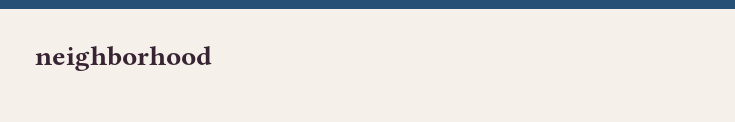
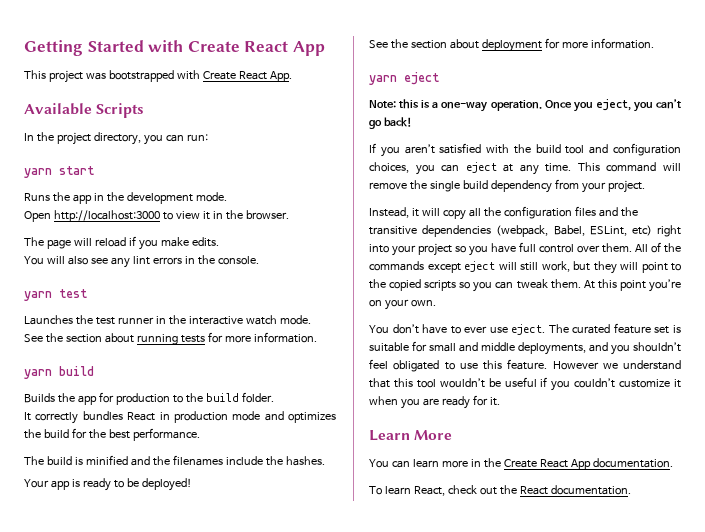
- neighborhood
+ Getting Started with Create React App
+ This project was bootstrapped with Create React App.
+ Available Scripts
+ In the project directory, you can run:
+ yarn start
+ Runs the app in the development mode.
+ Open http://localhost:3000 to view it in the browser.
+ The page will reload if you make edits.
+ You will also see any lint errors in the console.
+ yarn test
+ Launches the test runner in the interactive watch mode.
+ See the section about running tests for more information.
+ yarn build
+ Builds the app for production to the build folder.
+ It correctly bundles React in production mode and optimizes the build for the best performance.
+ The build is minified and the filenames include the hashes.
+ Your app is ready to be deployed!
+ See the section about deployment for more information.
+ yarn eject
+ Note: this is a one-way operation. Once you eject, you can’t go back!
+ If you aren’t satisfied with the build tool and configuration choices, you can eject at any time. This command will remove the single build dependency from your project.
+ Instead, it will copy all the configuration files and the transitive dependencies (webpack, Babel, ESLint, etc) right into your project so you have full control over them. All of the commands except eject will still work, but they will point to the copied scripts so you can tweak them. At this point you’re on your own.
+ You don’t have to ever use eject. The curated feature set is suitable for small and middle deployments, and you shouldn’t feel obligated to use this feature. However we understand that this tool wouldn’t be useful if you couldn’t customize it when you are ready for it.
+ Learn More
+ You can learn more in the Create React App documentation.
+ To learn React, check out the React documentation.

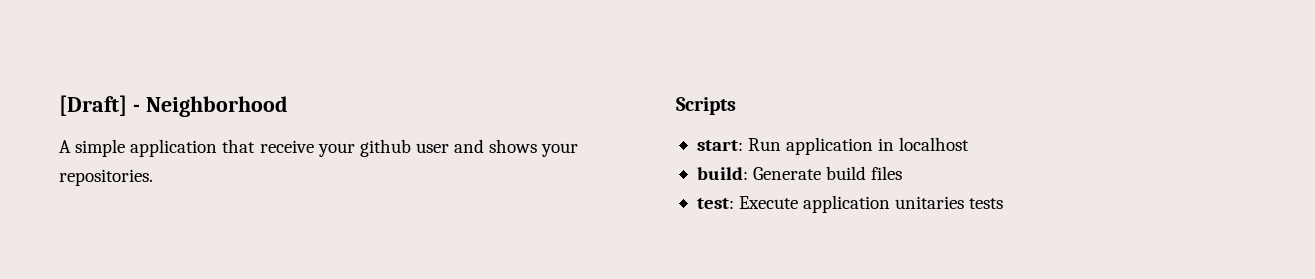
- Getting Started with Create React App
- This project was bootstrapped with Create React App.
- Available Scripts
- In the project directory, you can run:
- yarn start
- Runs the app in the development mode.
- Open http://localhost:3000 to view it in the browser.
- The page will reload if you make edits.
- You will also see any lint errors in the console.
- yarn test
- Launches the test runner in the interactive watch mode.
- See the section about running tests for more information.
- yarn build
- Builds the app for production to the build folder.
- It correctly bundles React in production mode and optimizes the build for the best performance.
- The build is minified and the filenames include the hashes.
- Your app is ready to be deployed!
- See the section about deployment for more information.
- yarn eject
- Note: this is a one-way operation. Once you eject, you can’t go back!
- If you aren’t satisfied with the build tool and configuration choices, you can eject at any time. This command will remove the single build dependency from your project.
- Instead, it will copy all the configuration files and the transitive dependencies (webpack, Babel, ESLint, etc) right into your project so you have full control over them. All of the commands except eject will still work, but they will point to the copied scripts so you can tweak them. At this point you’re on your own.
- You don’t have to ever use eject. The curated feature set is suitable for small and middle deployments, and you shouldn’t feel obligated to use this feature. However we understand that this tool wouldn’t be useful if you couldn’t customize it when you are ready for it.
- Learn More
- You can learn more in the Create React App documentation.
- To learn React, check out the React documentation.
+ [Draft] - Neighborhood
+ A simple application that receive your github user and shows your repositories.
+ Scripts
+ start: Run application in localhost
+ build: Generate build files
+ test: Execute application unitaries tests

